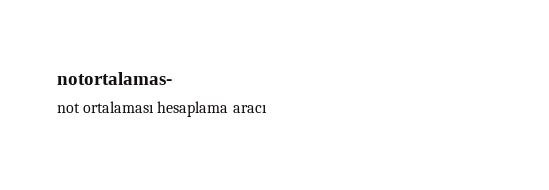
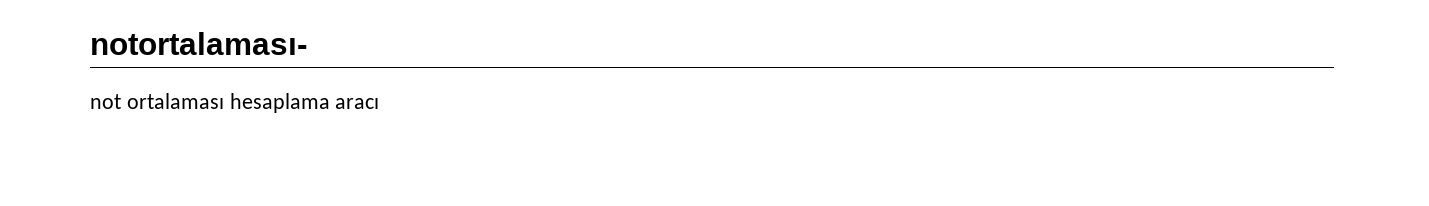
- notortalamas-
+ notortalaması-

